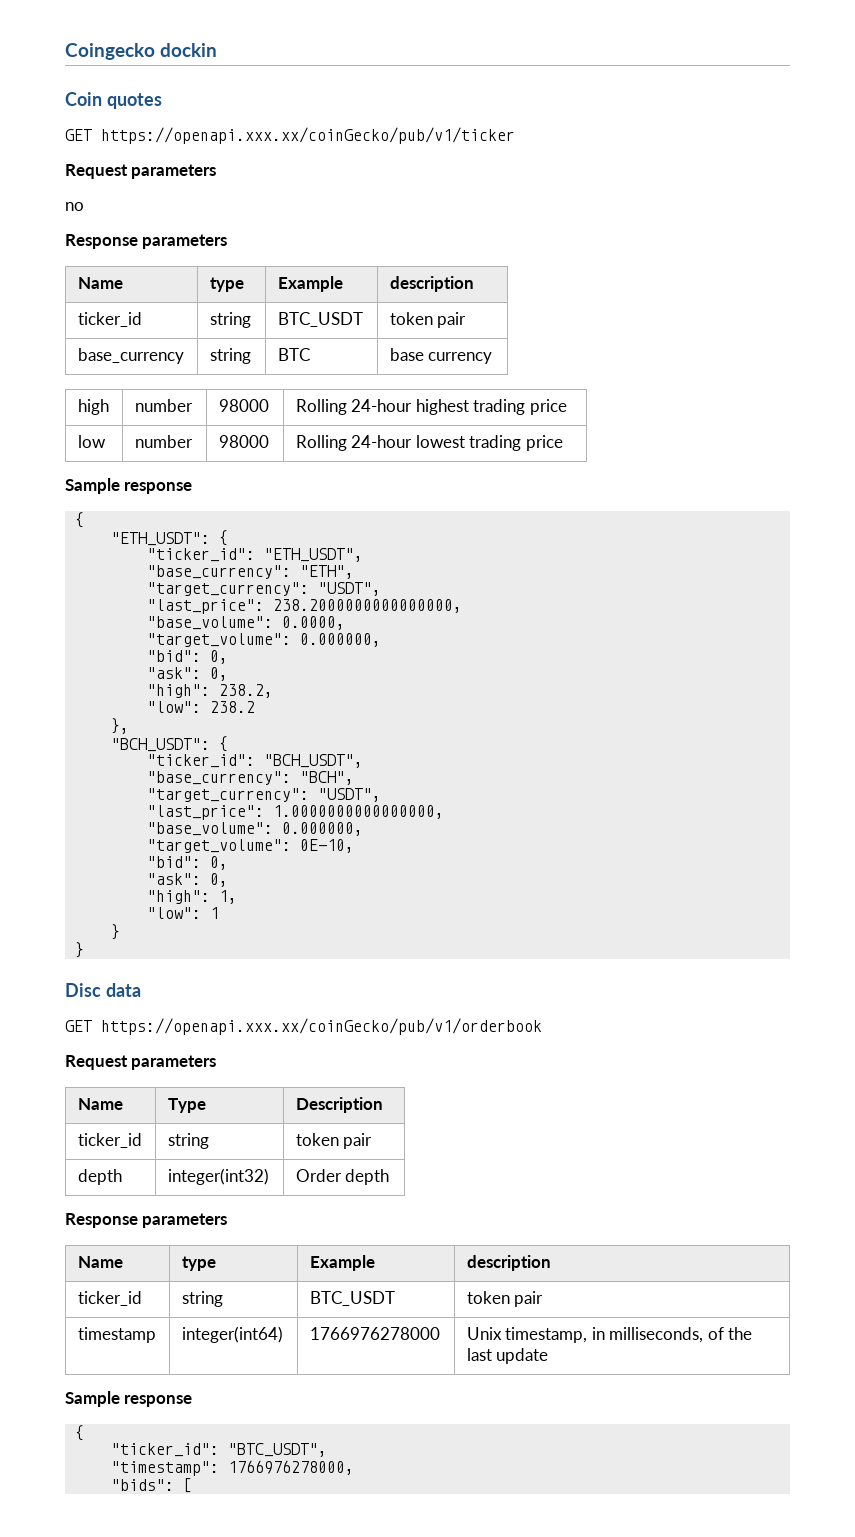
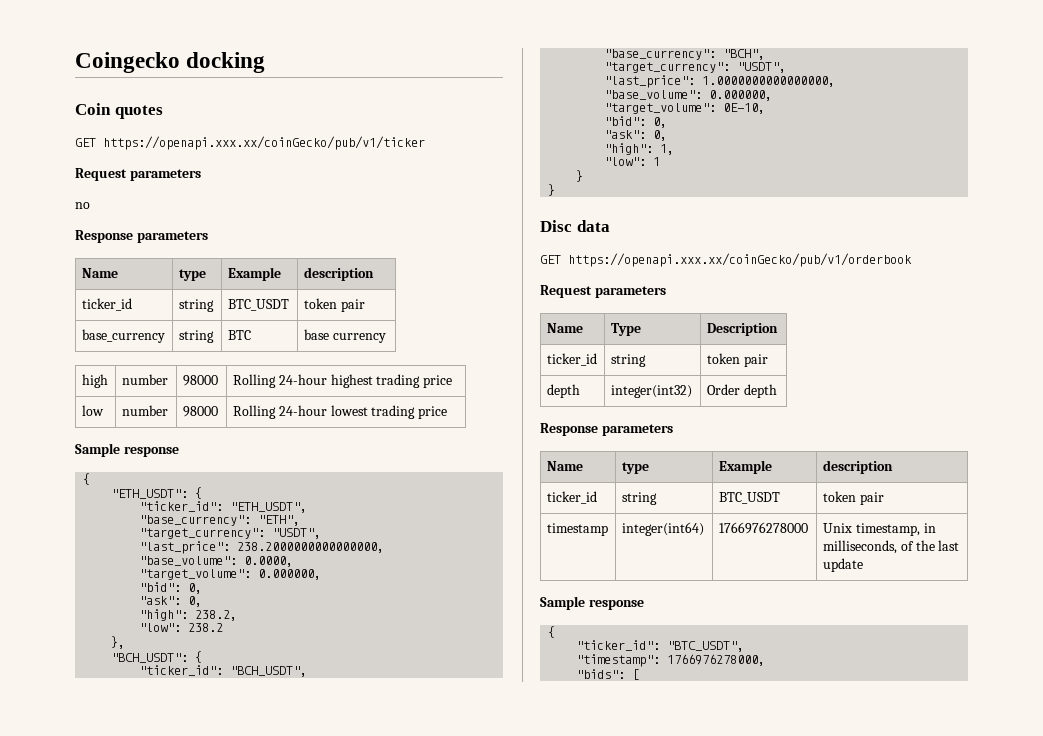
- Coingecko dockin
+ Coingecko docking

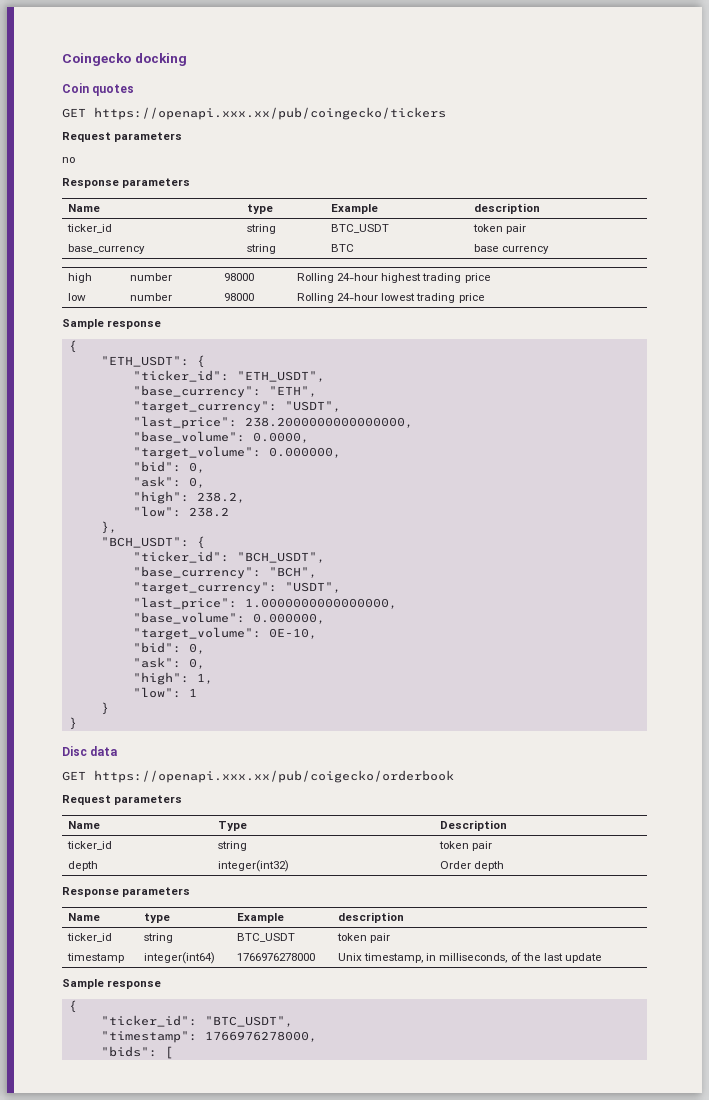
- GET https://openapi.xxx.xx/coinGecko/pub/v1/ticker
+ GET https://openapi.xxx.xx/pub/coingecko/tickers
- GET https://openapi.xxx.xx/coinGecko/pub/v1/orderbook
+ GET https://openapi.xxx.xx/pub/coigecko/orderbook

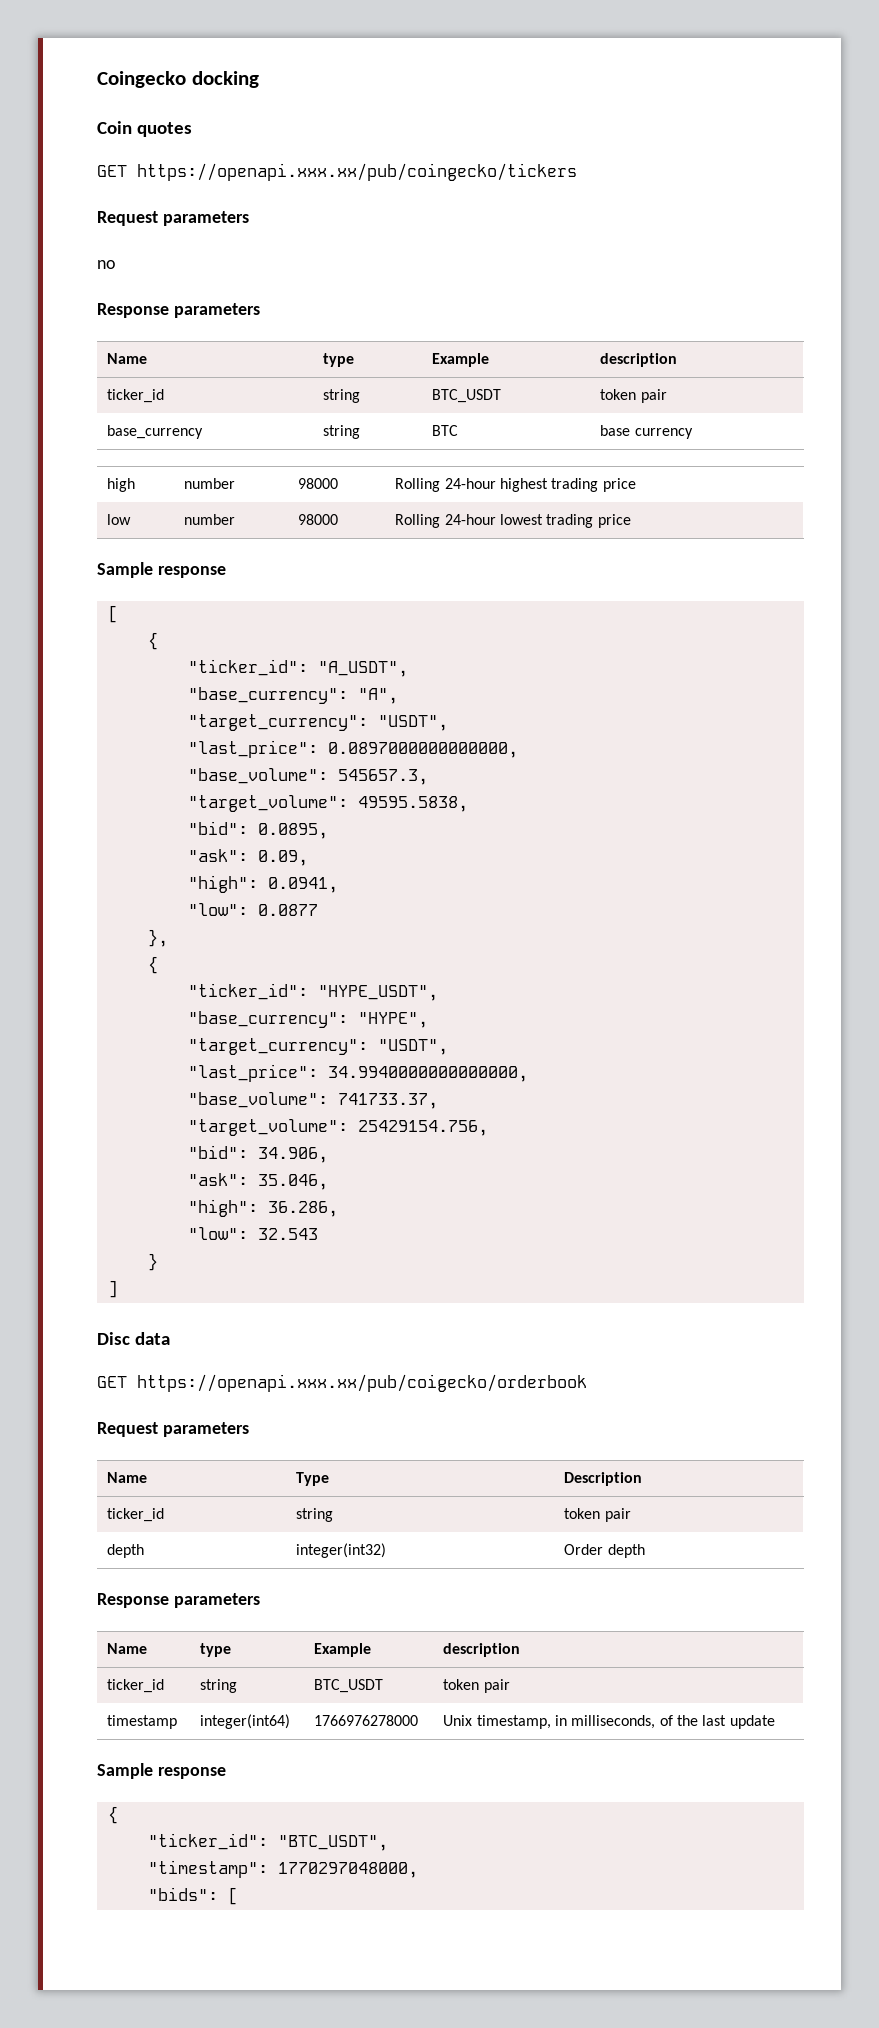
  low | number | 98000 | Rolling 24-hour lowest trading price
  Sample response
+ [
  {
- "ETH_USDT": {
- "ticker_id": "ETH_USDT",
- "base_currency": "ETH",
+ "ticker_id": "A_USDT",
+ "base_currency": "A",
  "target_currency": "USDT",
- "last_price": 238.2000000000000000,
- "base_volume": 0.0000,
- "target_volume": 0.000000,
- "bid": 0,
- "ask": 0,
- "high": 238.2,
- "low": 238.2
+ "last_price": 0.0897000000000000,
+ "base_volume": 545657.3,
+ "target_volume": 49595.5838,
+ "bid": 0.0895,
+ "ask": 0.09,
+ "high": 0.0941,
+ "low": 0.0877
  },
- "BCH_USDT": {
- "ticker_id": "BCH_USDT",
- "base_currency": "BCH",
+ {
+ "ticker_id": "HYPE_USDT",
+ "base_currency": "HYPE",
  "target_currency": "USDT",
- "last_price": 1.0000000000000000,
- "base_volume": 0.000000,
- "target_volume": 0E-10,
- "bid": 0,
- "ask": 0,
- "high": 1,
- "low": 1
+ "last_price": 34.9940000000000000,
+ "base_volume": 741733.37,
+ "target_volume": 25429154.756,
+ "bid": 34.906,
+ "ask": 35.046,
+ "high": 36.286,
+ "low": 32.543
  }
- }
+ ]
- "timestamp": 1766976278000,
+ "timestamp": 1770297048000,

